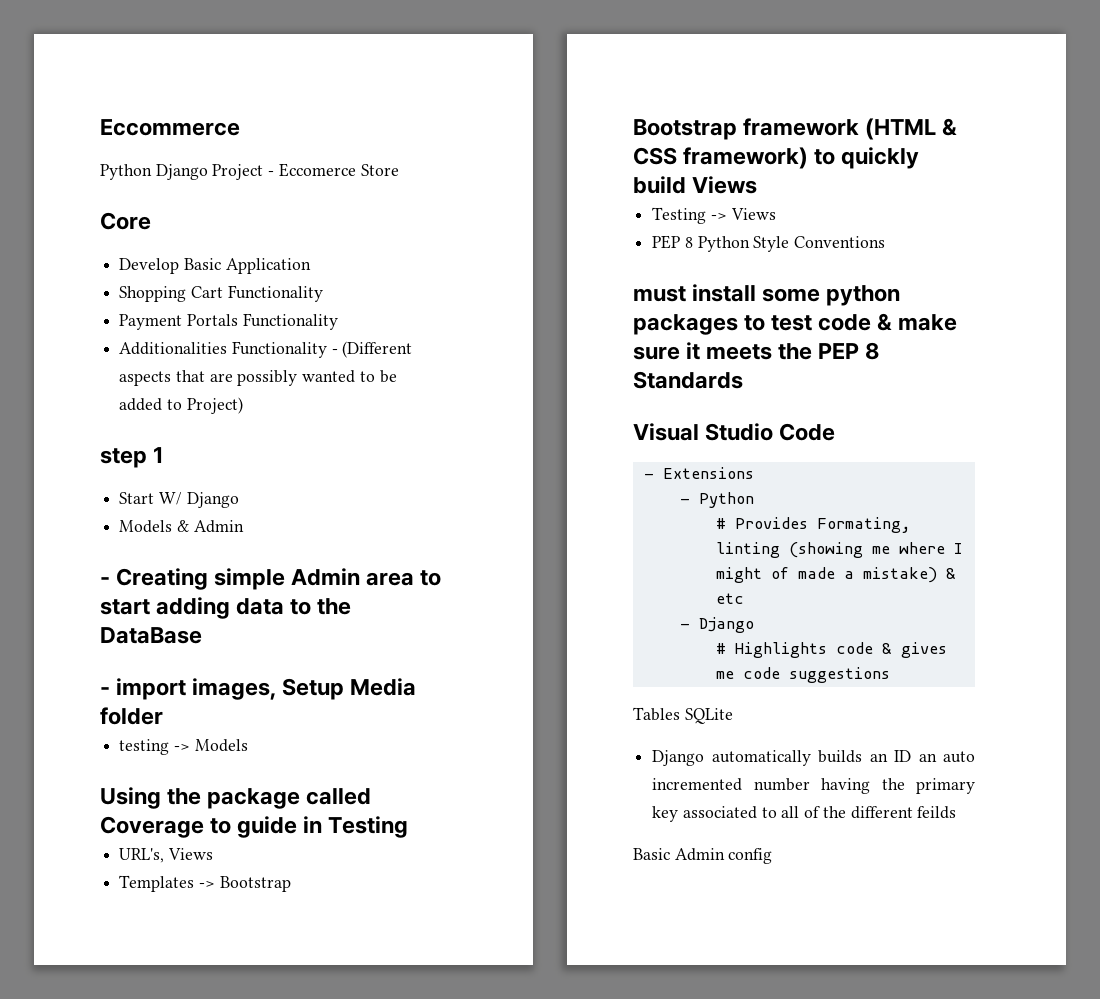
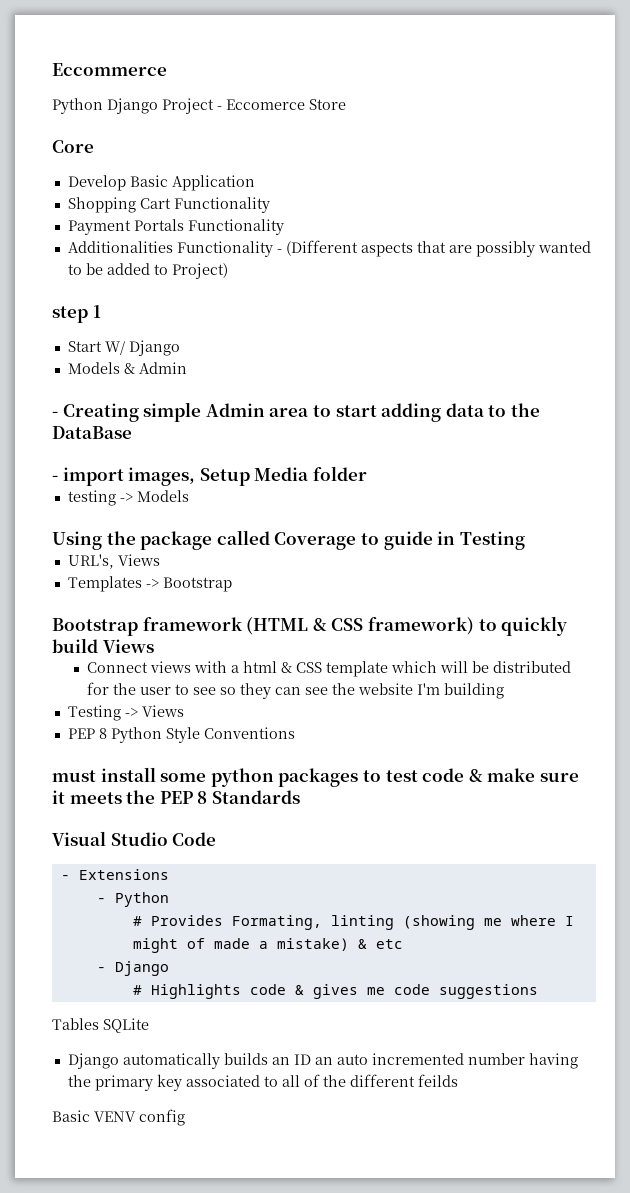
+ Connect views with a html & CSS template which will be distributed for the user to see so they can see the website I'm building
- Basic Admin config
+ Basic VENV config

